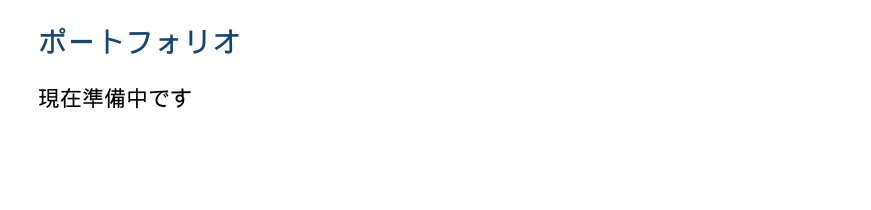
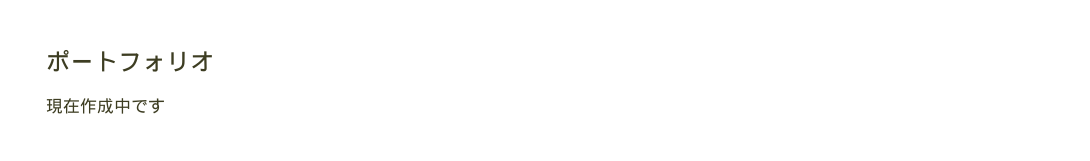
- 現在準備中です
+ 現在作成中です

